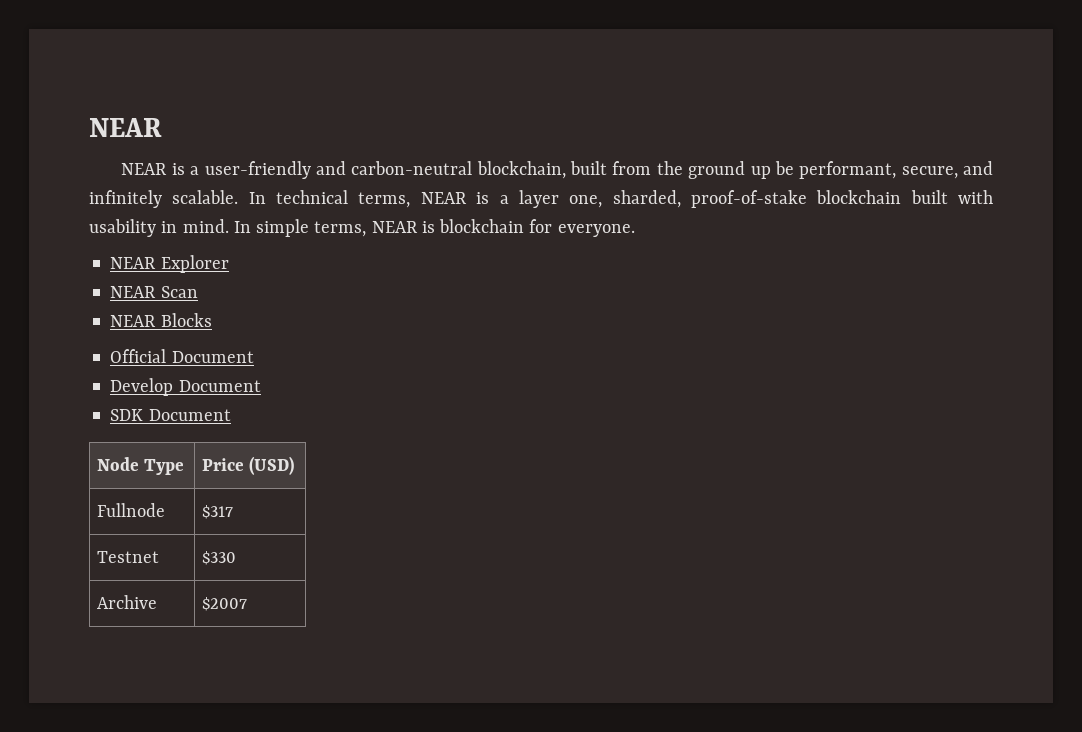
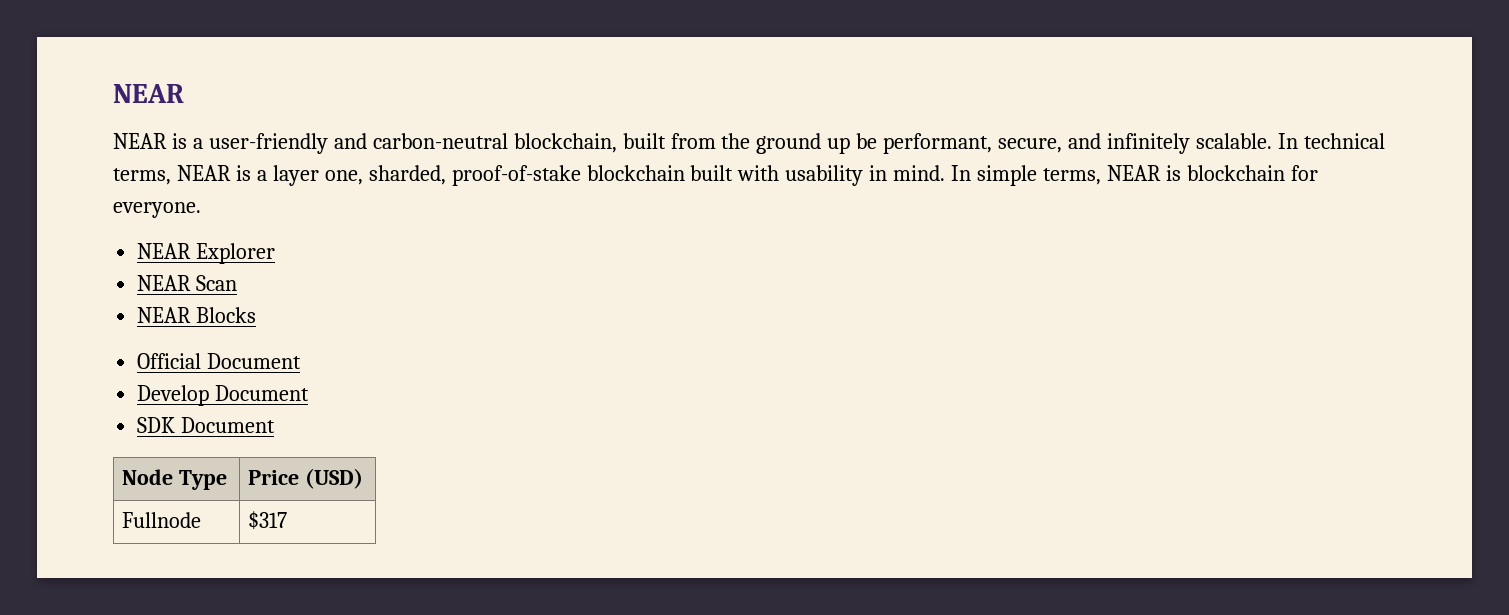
- Testnet | $330
- Archive | $2007

